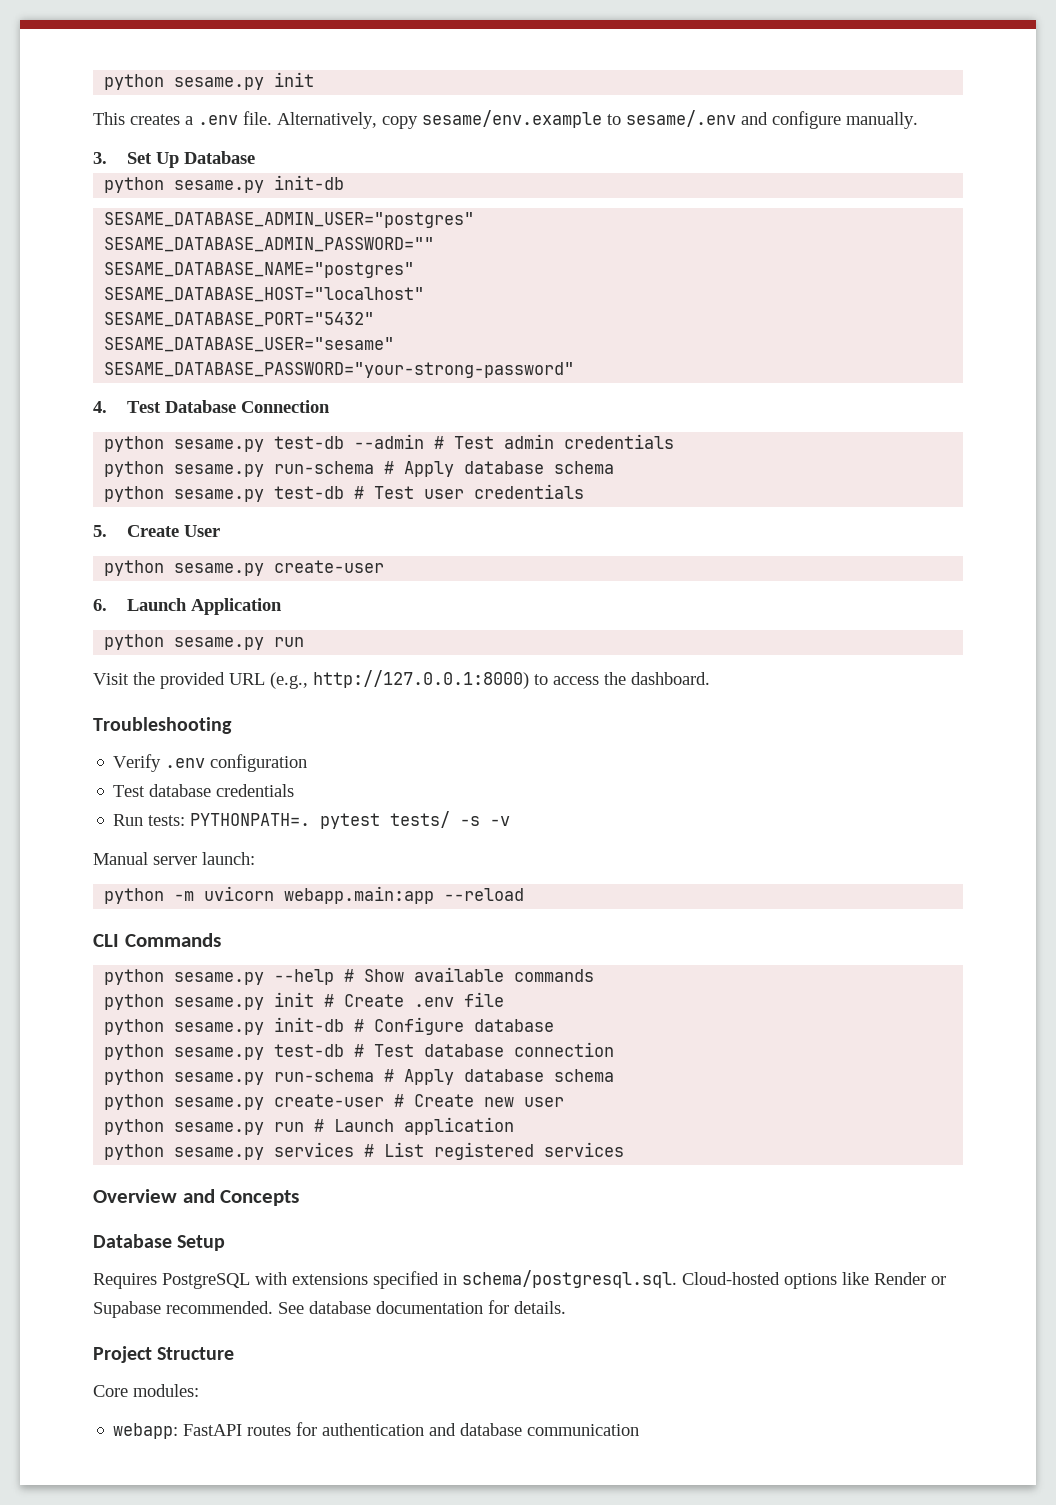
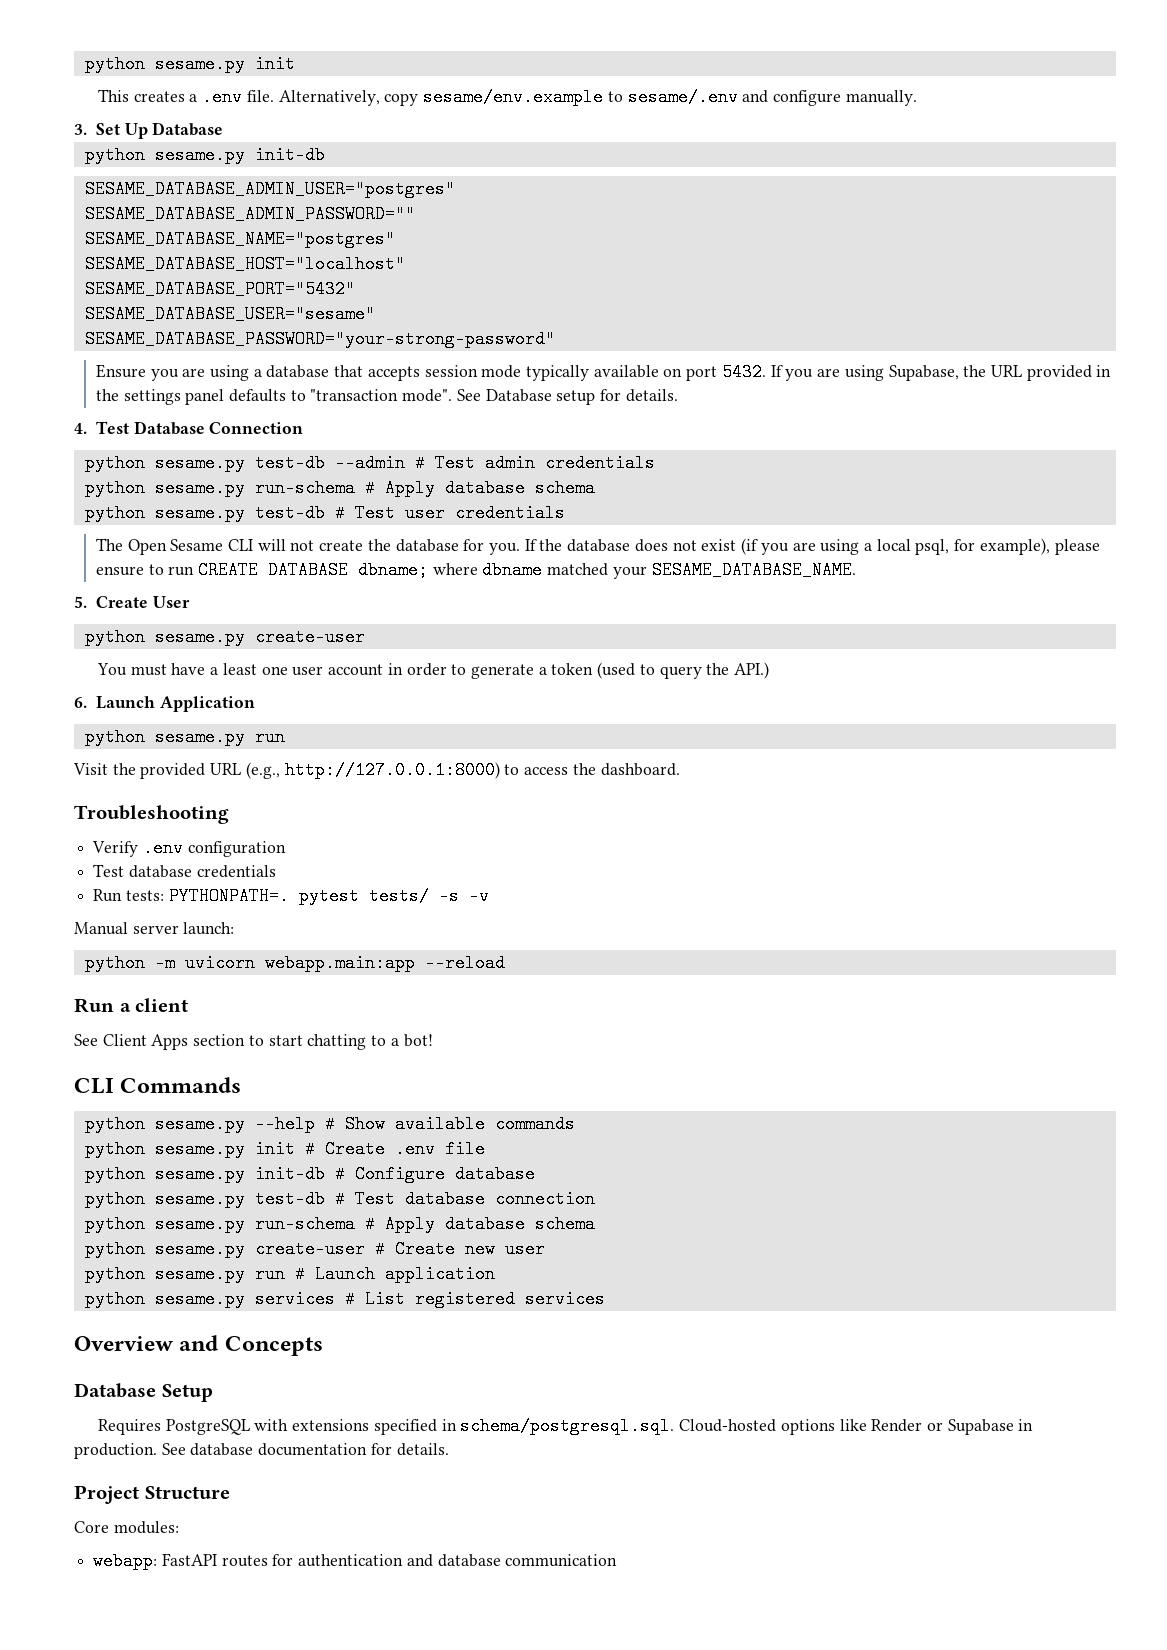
+ Ensure you are using a database that accepts session mode typically available on port 5432. If you are using Supabase, the URL provided in the settings panel defaults to "transaction mode". See Database setup for details.
+ The Open Sesame CLI will not create the database for you. If the database does not exist (if you are using a local psql, for example), please ensure to run CREATE DATABASE dbname; where dbname matched your SESAME_DATABASE_NAME.
+ You must have a least one user account in order to generate a token (used to query the API.)
+ Run a client
+ See Client Apps section to start chatting to a bot!
- Requires PostgreSQL with extensions specified in schema/postgresql.sql. Cloud-hosted options like Render or Supabase recommended.
+ Requires PostgreSQL with extensions specified in schema/postgresql.sql. Cloud-hosted options like Render or Supabase in production.

